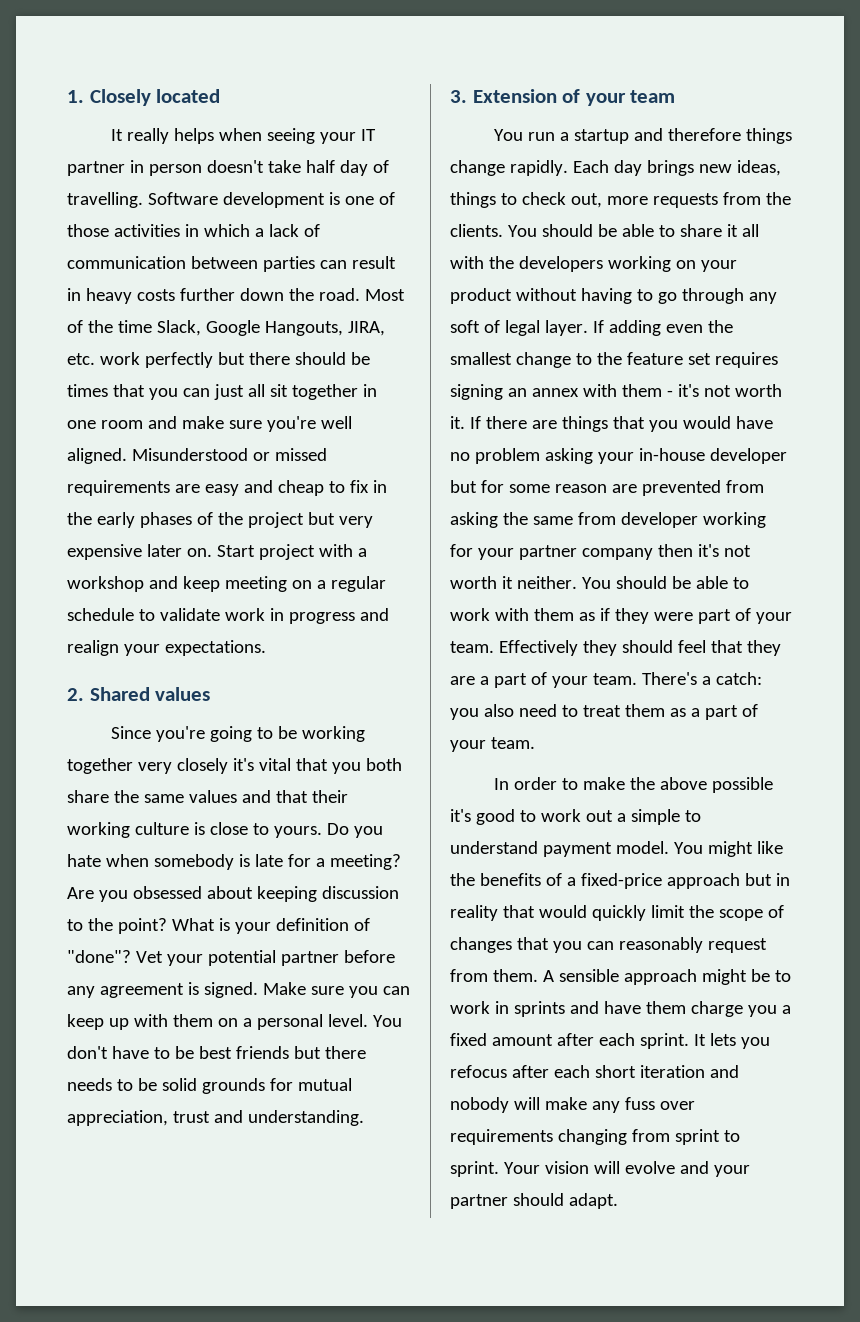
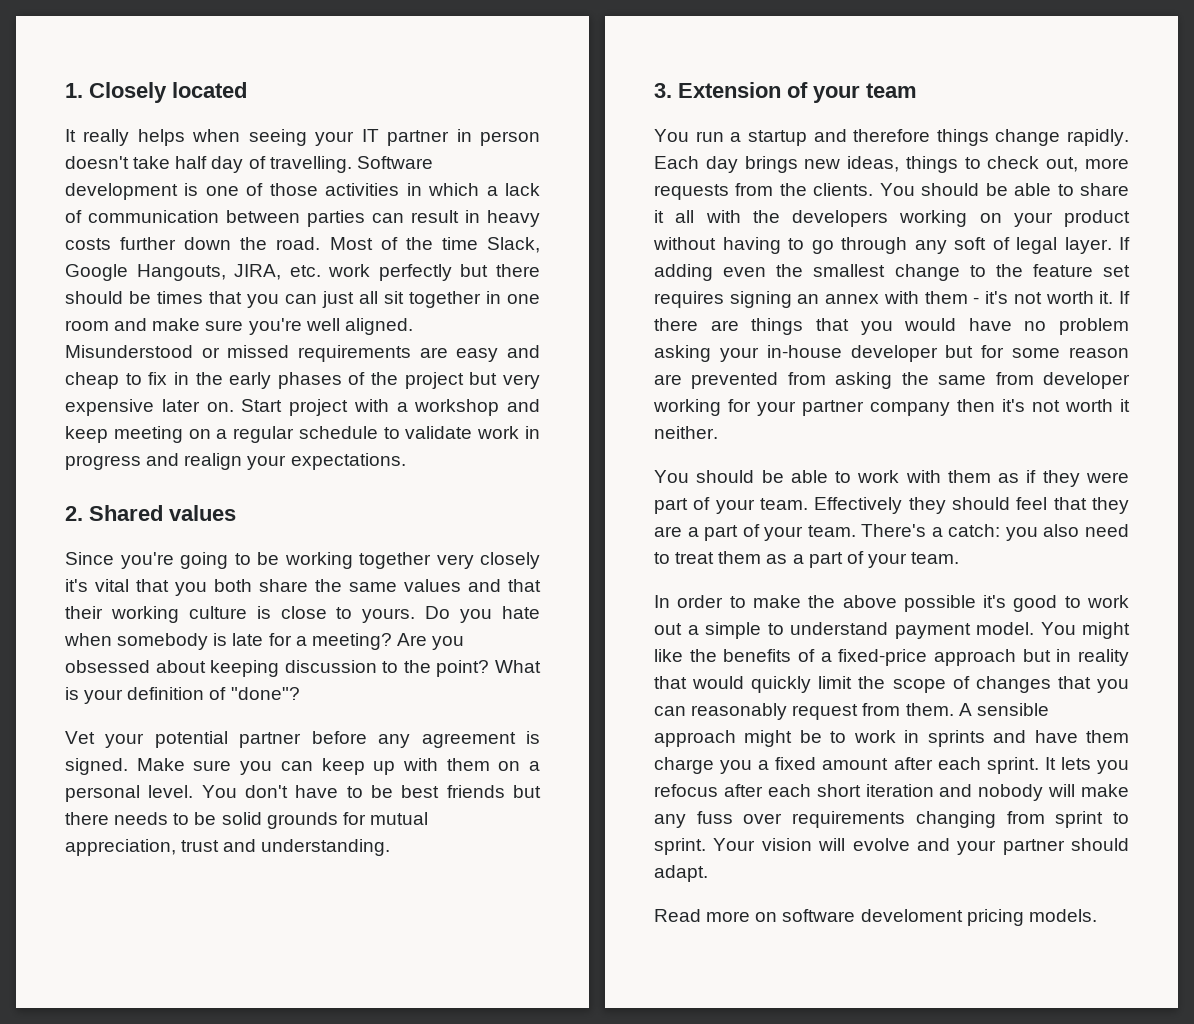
- What is your definition of "done"? Vet your potential partner before any agreement is signed.
+ What is your definition of "done"?
+ Vet your potential partner before any agreement is signed.
- If there are things that you would have no problem asking your in-house developer but for some reason are prevented from asking the same from developer working for your partner company then it's not worth it neither. You should be able to work with them as if they were part of your team.
+ If there are things that you would have no problem asking your in-house developer but for some reason are prevented from asking the same from developer working for your partner company then it's not worth it neither.
+ You should be able to work with them as if they were part of your team.
+ Read more on software develoment pricing models.

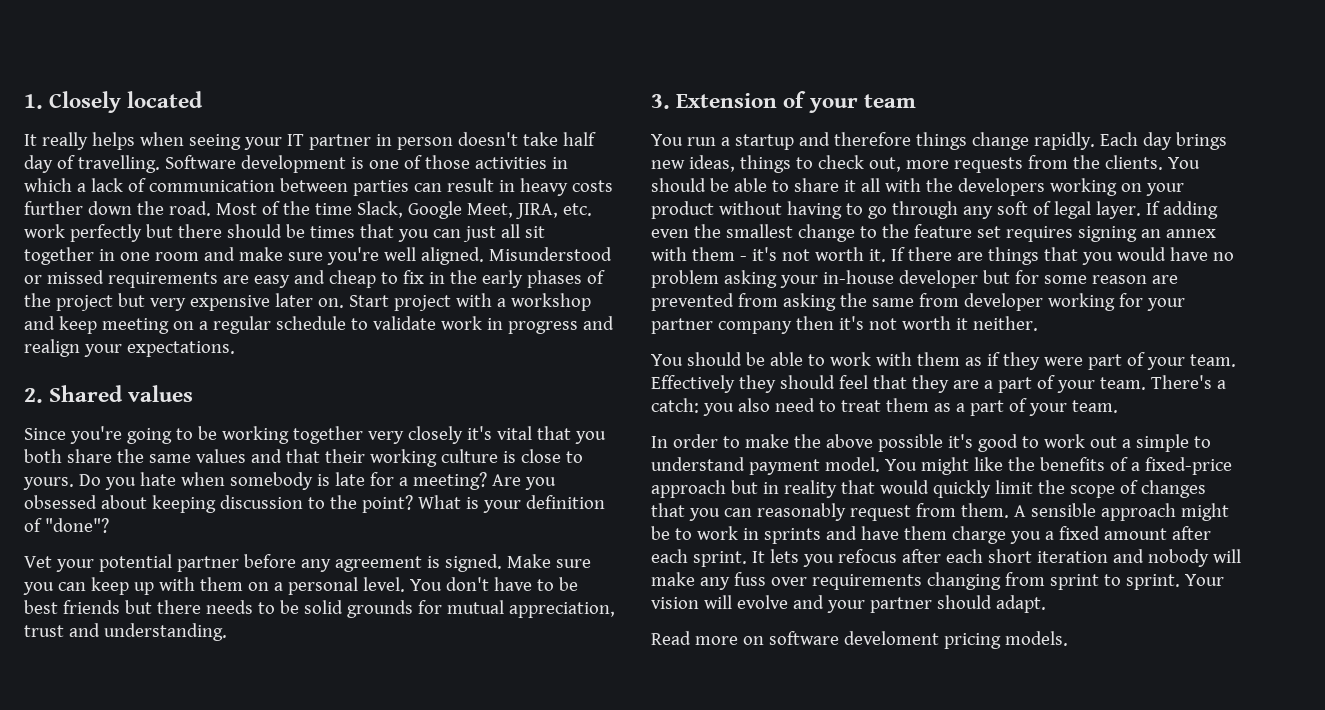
- Most of the time Slack, Google Hangouts, JIRA, etc. work perfectly but there should be times that you can just all sit together in one room and make sure you're well aligned.
+ Most of the time Slack, Google Meet, JIRA, etc. work perfectly but there should be times that you can just all sit together in one room and make sure you're well aligned.

